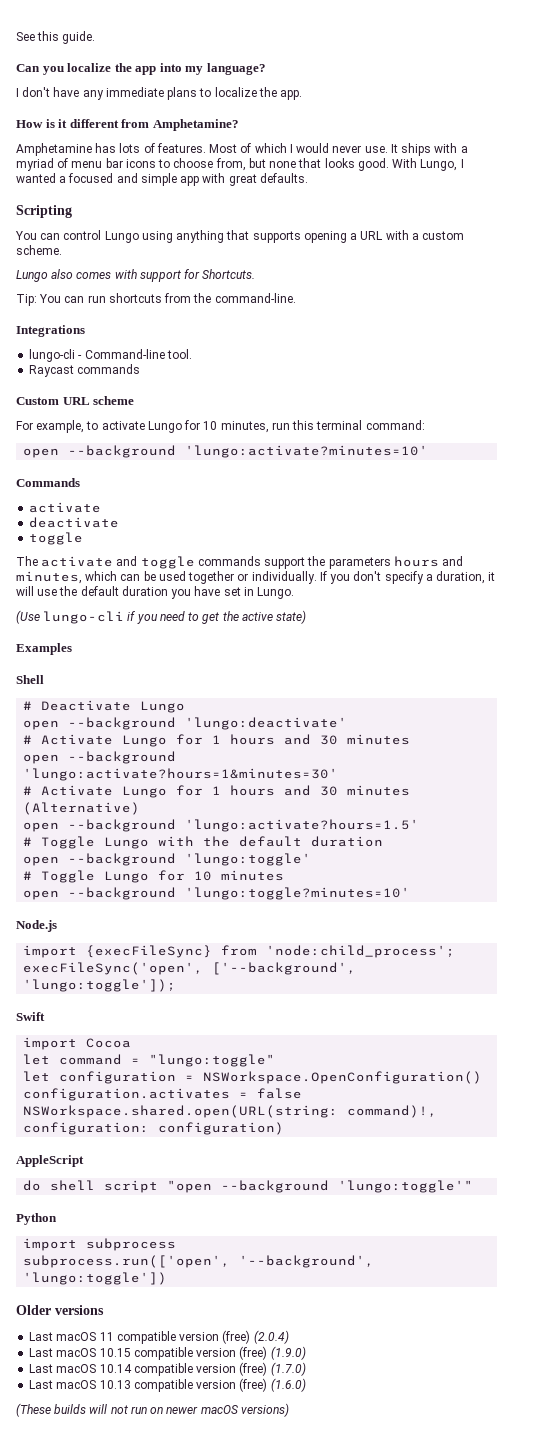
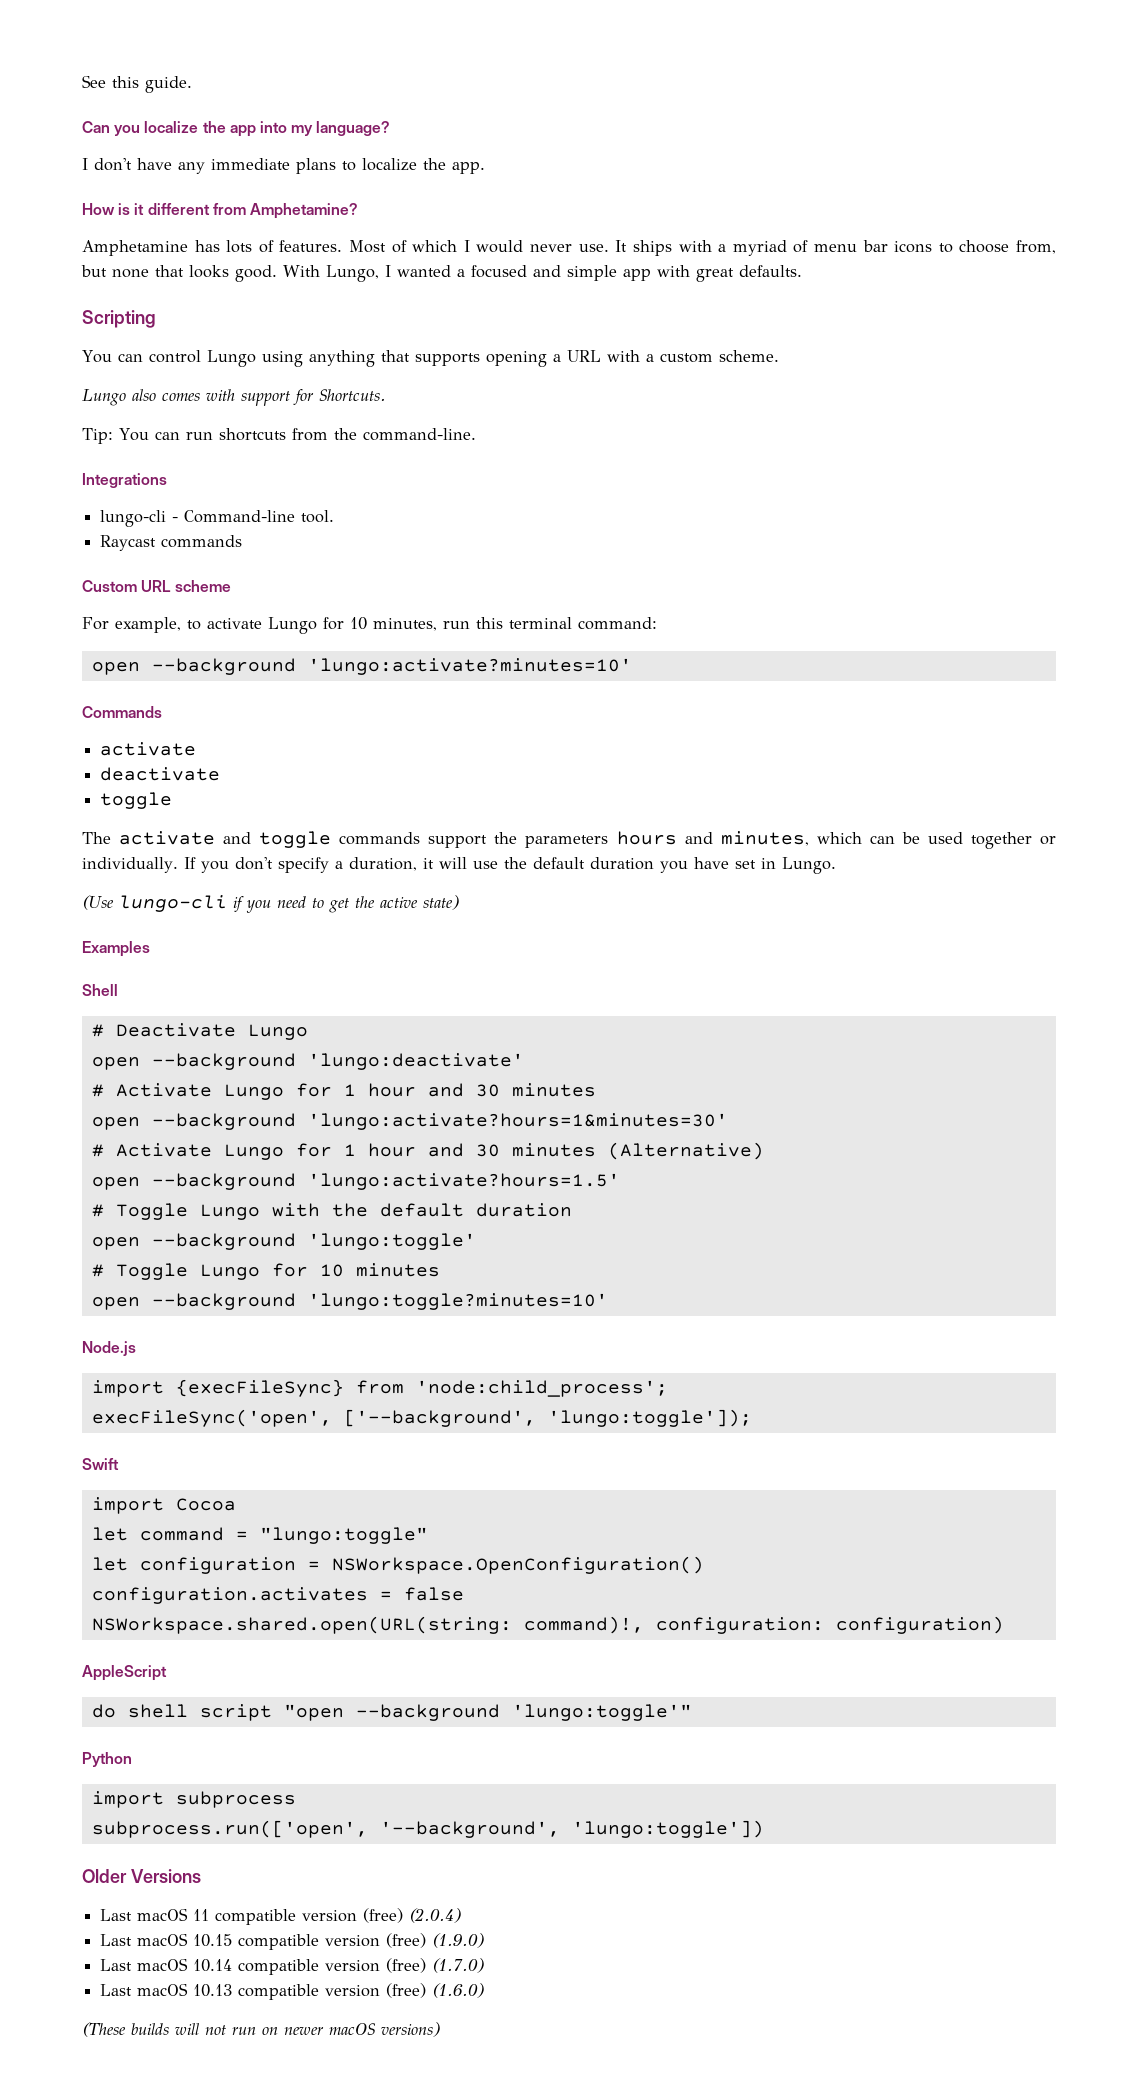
  open --background 'lungo:deactivate'
- # Activate Lungo for 1 hours and 30 minutes
+ # Activate Lungo for 1 hour and 30 minutes
- # Activate Lungo for 1 hours and 30 minutes (Alternative)
+ # Activate Lungo for 1 hour and 30 minutes (Alternative)
- Older versions
+ Older Versions

